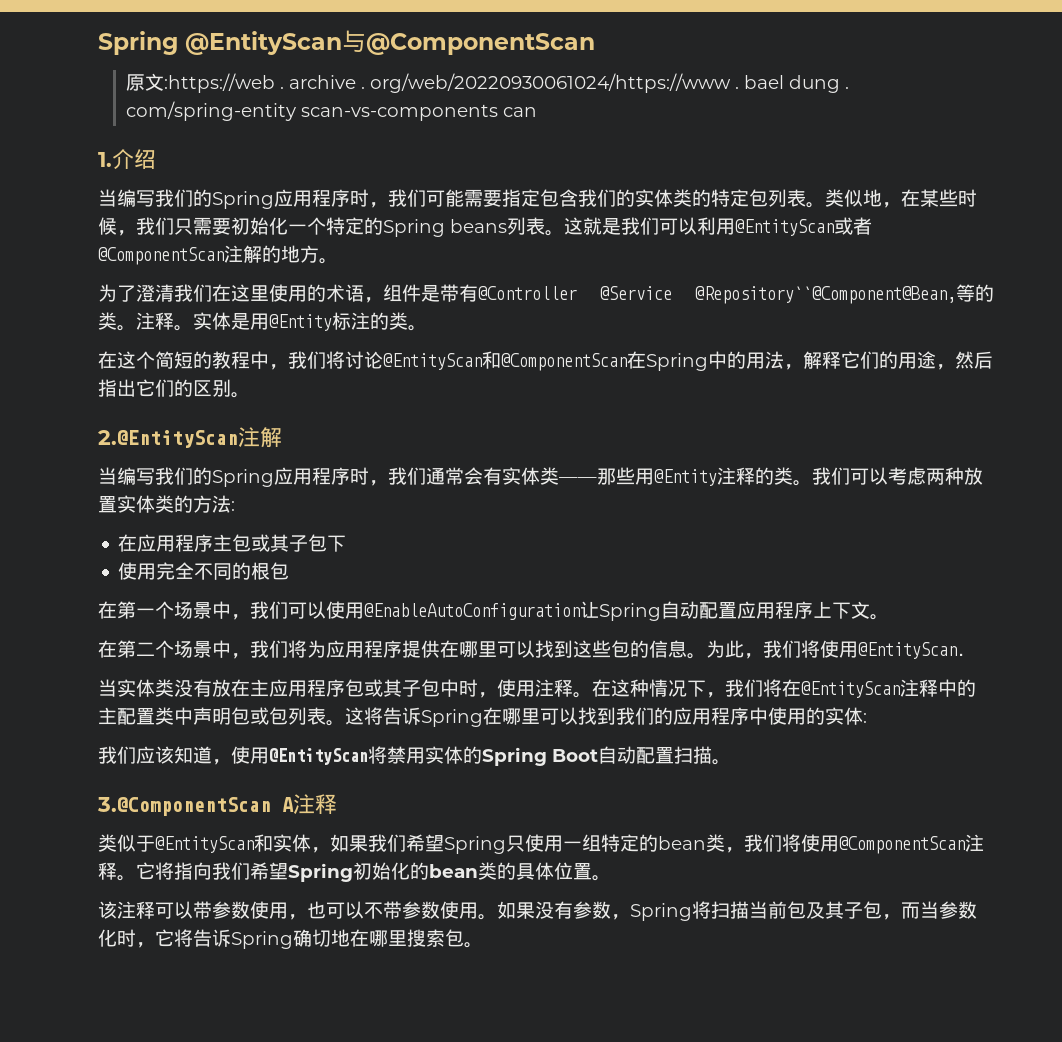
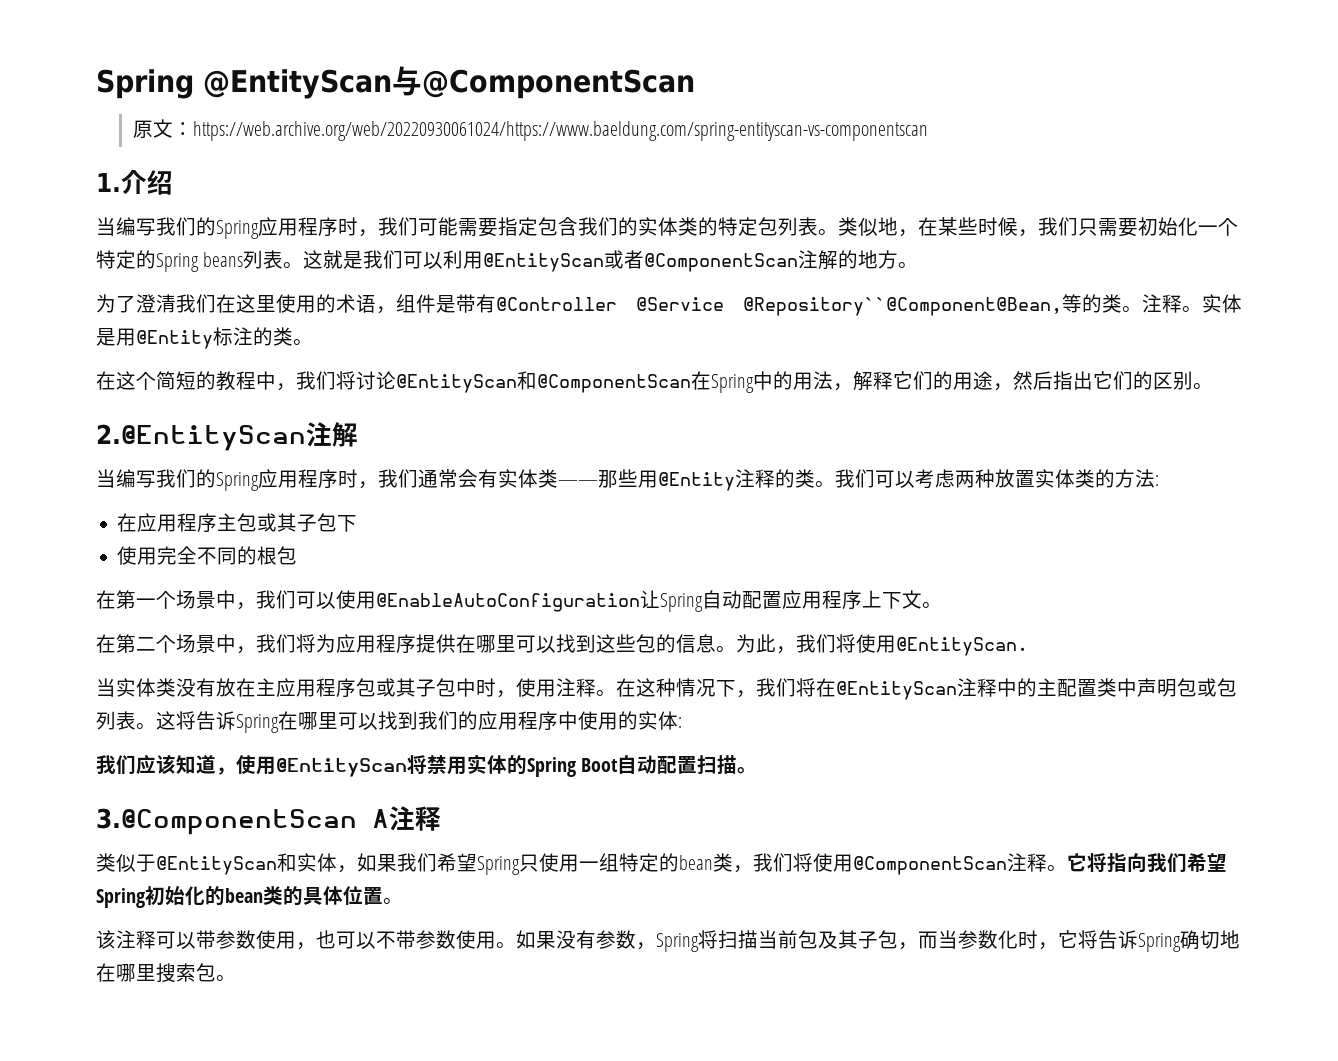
- 原文:https://web . archive . org/web/20220930061024/https://www . bael dung . com/spring-entity scan-vs-components can
+ 原文：https://web.archive.org/web/20220930061024/https://www.baeldung.com/spring-entityscan-vs-componentscan

